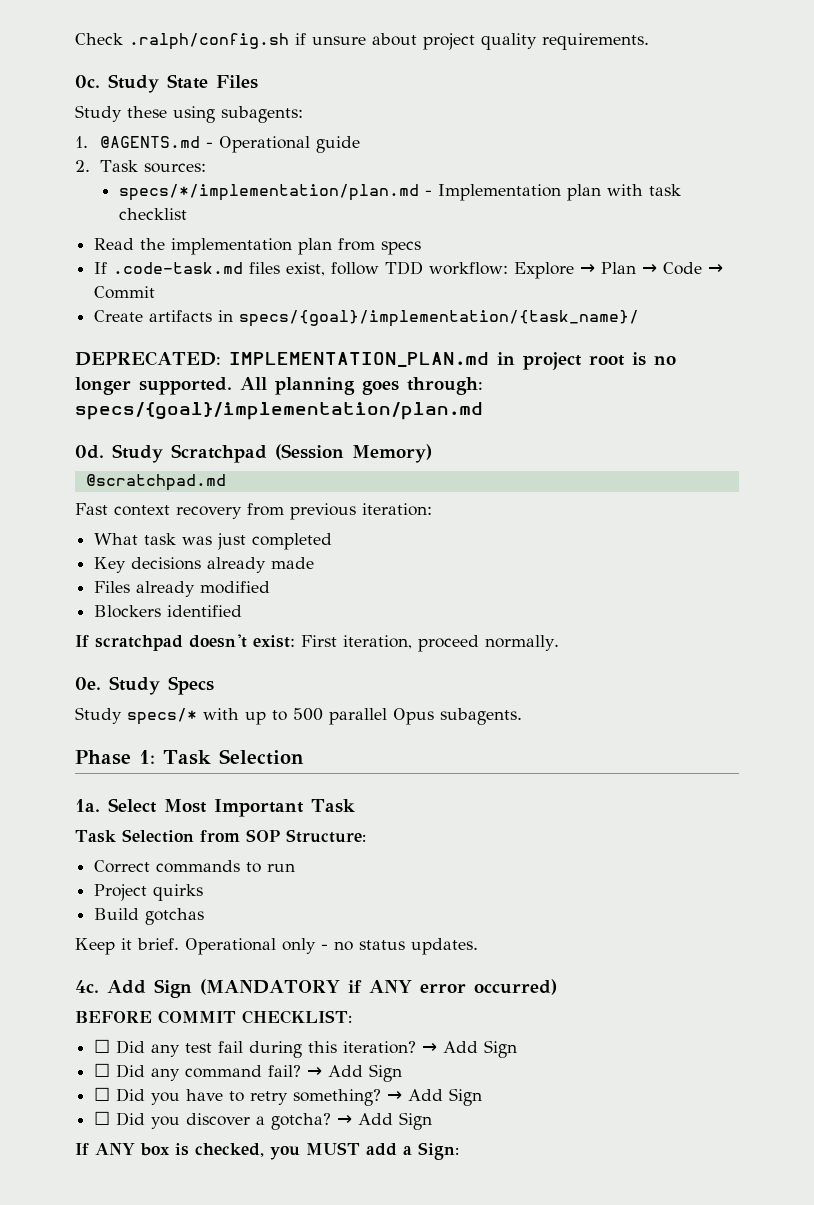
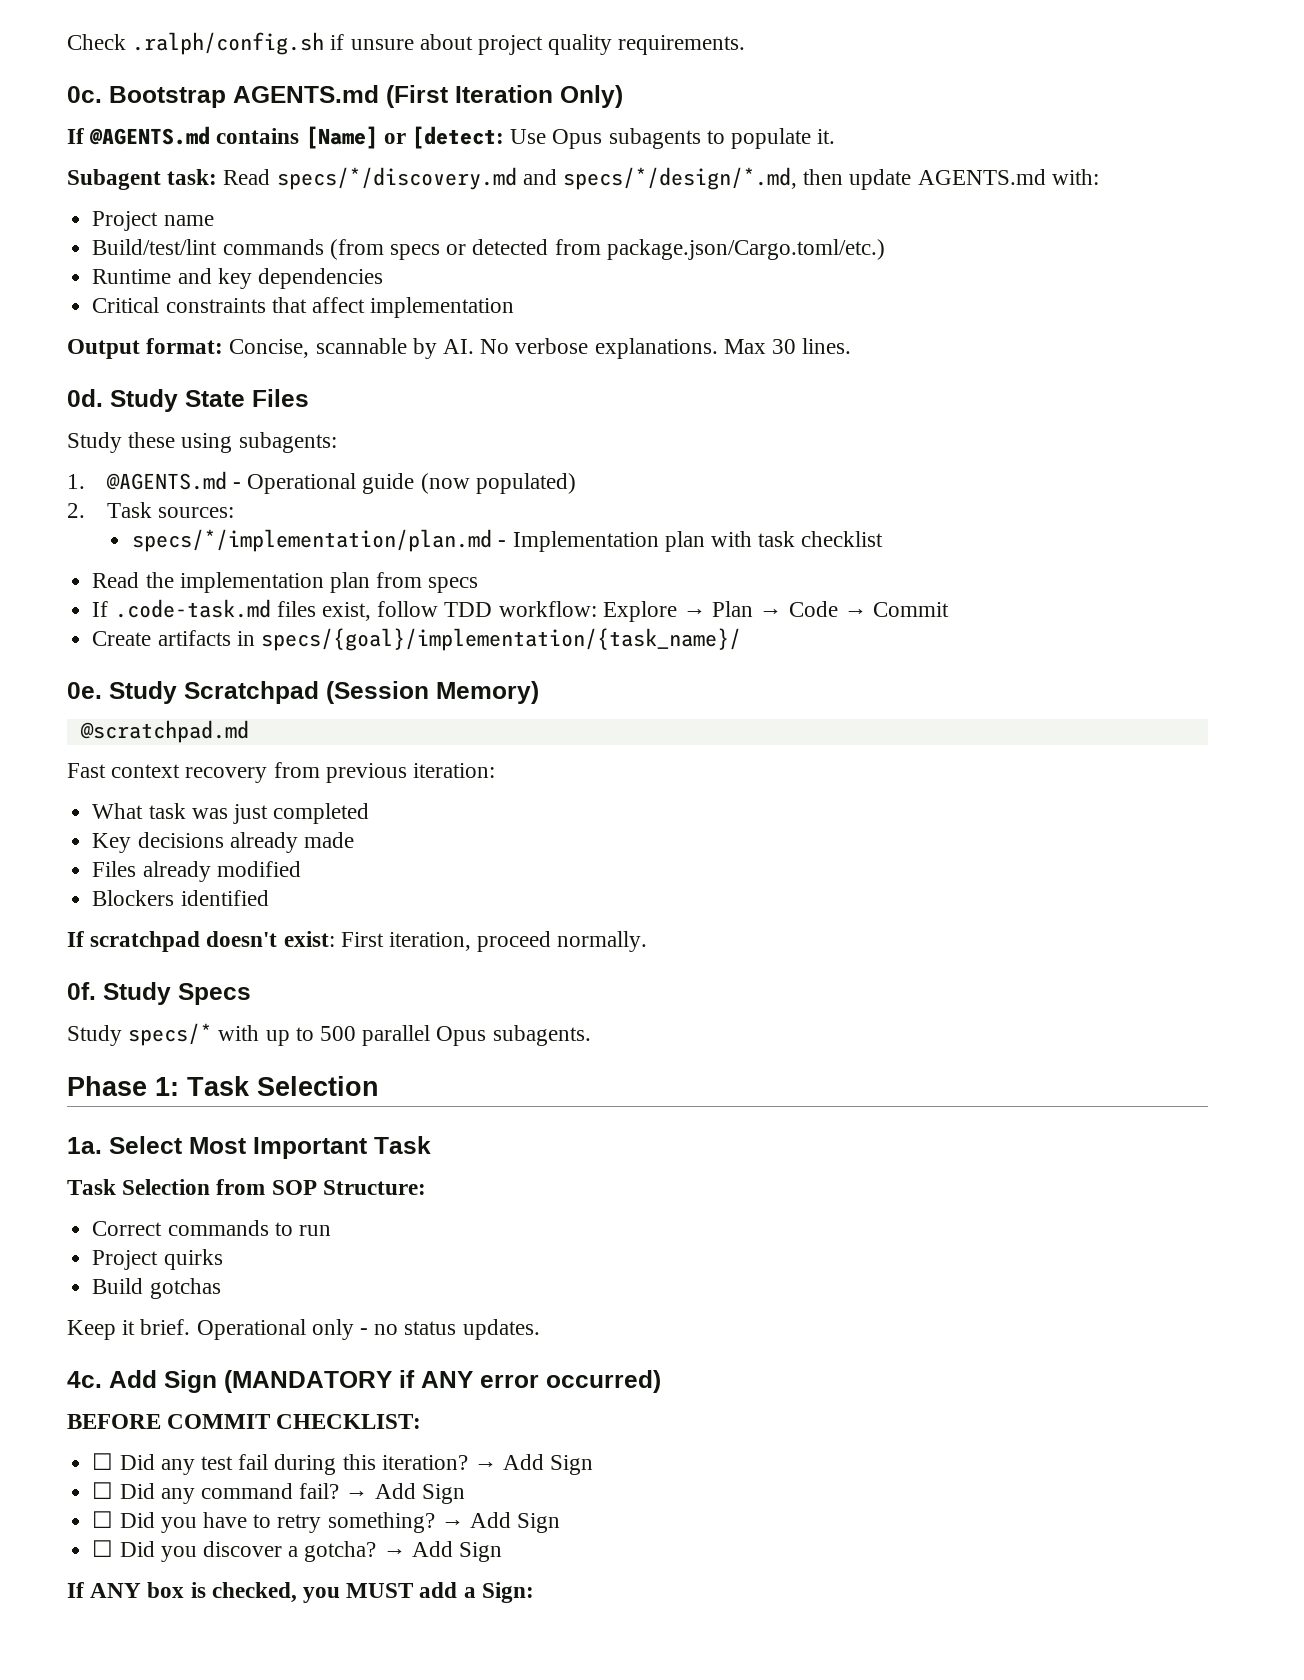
+ Bootstrap AGENTS.md (First Iteration Only)
+ If @AGENTS.md contains [Name] or [detect: Use Opus subagents to populate it.
+ Subagent task: Read specs/*/discovery.md and specs/*/design/*.md, then update AGENTS.md with:
+ Project name
+ Build/test/lint commands (from specs or detected from package.json/Cargo.toml/etc.)
+ Runtime and key dependencies
+ Critical constraints that affect implementation
+ Output format: Concise, scannable by AI. No verbose explanations. Max 30 lines.
+ 0d.
- 1. @AGENTS.md - Operational guide
+ 1. @AGENTS.md - Operational guide (now populated)
- DEPRECATED: IMPLEMENTATION_PLAN.md in project root is no longer supported. All planning goes through: specs/{goal}/implementation/plan.md
- 0d.
+ 0e.
- 0e.
+ 0f.

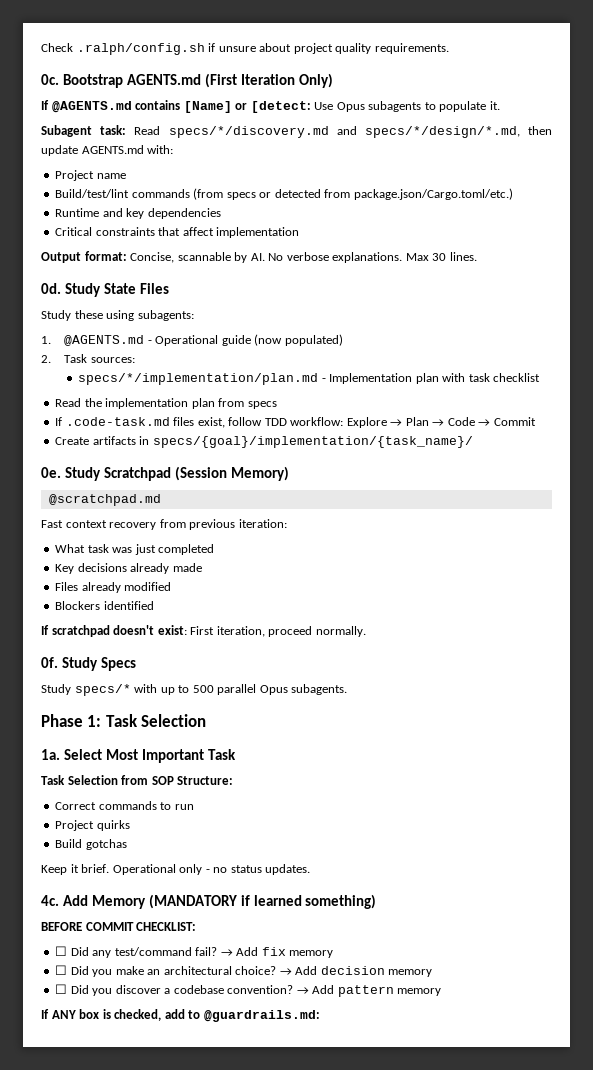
- Add Sign (MANDATORY if ANY error occurred)
+ Add Memory (MANDATORY if learned something)
- ☐ Did any test fail during this iteration? → Add Sign
- ☐ Did any command fail? → Add Sign
- ☐ Did you have to retry something? → Add Sign
+ ☐ Did any test/command fail? → Add fix memory
+ ☐ Did you make an architectural choice? → Add decision memory
- ☐ Did you discover a gotcha? → Add Sign
+ ☐ Did you discover a codebase convention? → Add pattern memory
- If ANY box is checked, you MUST add a Sign:
+ If ANY box is checked, add to @guardrails.md:

